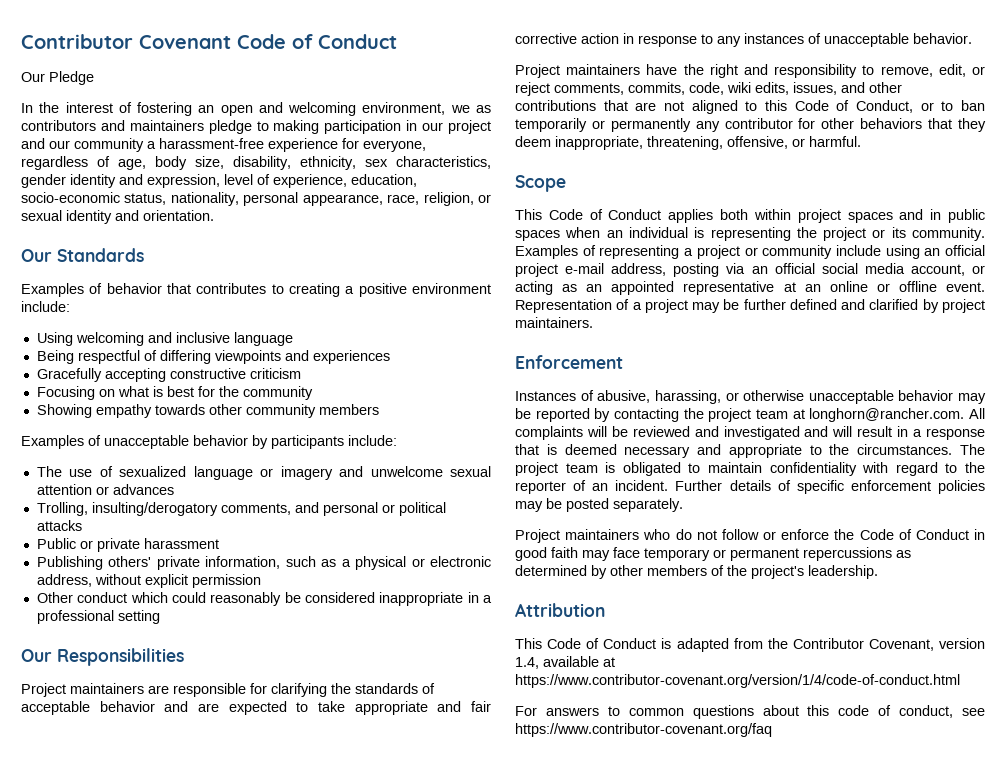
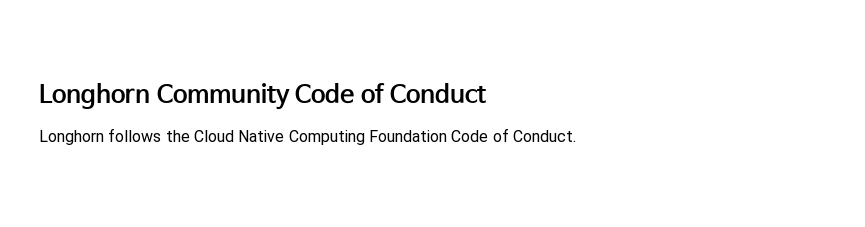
- Contributor Covenant Code of Conduct
+ Longhorn Community Code of Conduct
- Our Pledge
- In the interest of fostering an open and welcoming environment, we as contributors and maintainers pledge to making participation in our project and our community a harassment-free experience for everyone, regardless of age, body size, disability, ethnicity, sex characteristics, gender identity and expression, level of experience, education, socio-economic status, nationality, personal appearance, race, religion, or sexual identity and orientation.
- Our Standards
- Examples of behavior that contributes to creating a positive environment include:
- Using welcoming and inclusive language
- Being respectful of differing viewpoints and experiences
- Gracefully accepting constructive criticism
- Focusing on what is best for the community
- Showing empathy towards other community members
- Examples of unacceptable behavior by participants include:
- The use of sexualized language or imagery and unwelcome sexual attention or advances
- Trolling, insulting/derogatory comments, and personal or political attacks
- Public or private harassment
- Publishing others' private information, such as a physical or electronic address, without explicit permission
- Other conduct which could reasonably be considered inappropriate in a professional setting
- Our Responsibilities
- Project maintainers are responsible for clarifying the standards of acceptable behavior and are expected to take appropriate and fair corrective action in response to any instances of unacceptable behavior.
- Project maintainers have the right and responsibility to remove, edit, or reject comments, commits, code, wiki edits, issues, and other contributions that are not aligned to this Code of Conduct, or to ban temporarily or permanently any contributor for other behaviors that they deem inappropriate, threatening, offensive, or harmful.
- Scope
- This Code of Conduct applies both within project spaces and in public spaces when an individual is representing the project or its community. Examples of representing a project or community include using an official project e-mail address, posting via an official social media account, or acting as an appointed representative at an online or offline event. Representation of a project may be further defined and clarified by project maintainers.
- Enforcement
- Instances of abusive, harassing, or otherwise unacceptable behavior may be reported by contacting the project team at longhorn@rancher.com. All complaints will be reviewed and investigated and will result in a response that is deemed necessary and appropriate to the circumstances. The project team is obligated to maintain confidentiality with regard to the reporter of an incident. Further details of specific enforcement policies may be posted separately.
- Project maintainers who do not follow or enforce the Code of Conduct in good faith may face temporary or permanent repercussions as determined by other members of the project's leadership.
- Attribution
- This Code of Conduct is adapted from the Contributor Covenant, version 1.4, available at https://www.contributor-covenant.org/version/1/4/code-of-conduct.html
- For answers to common questions about this code of conduct, see https://www.contributor-covenant.org/faq
+ Longhorn follows the Cloud Native Computing Foundation Code of Conduct.

